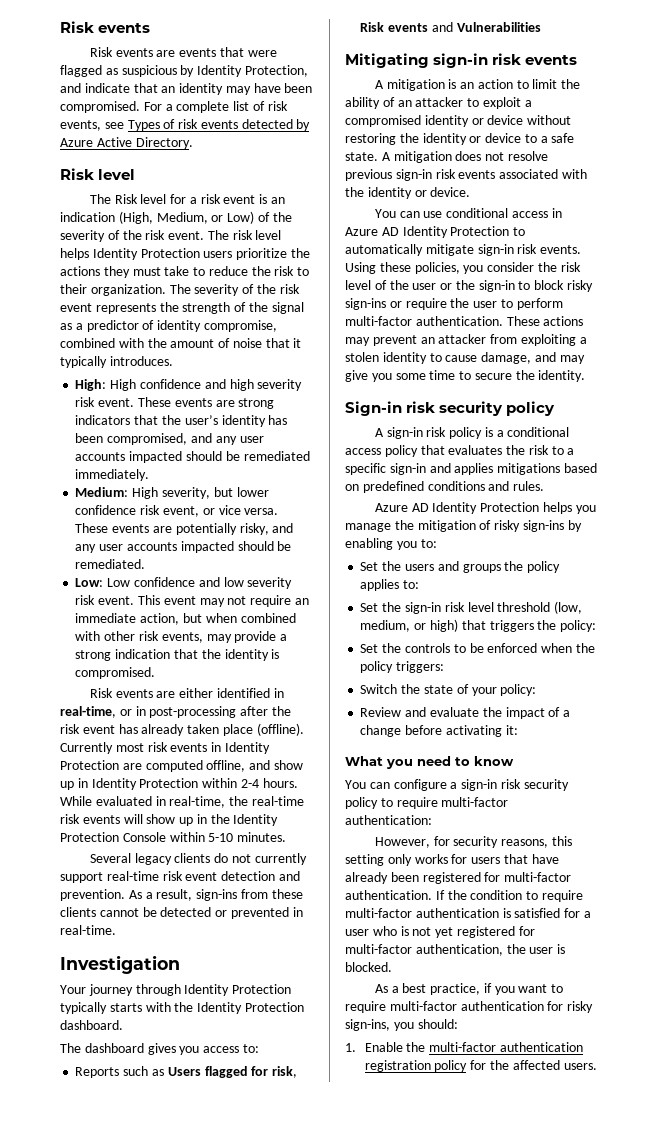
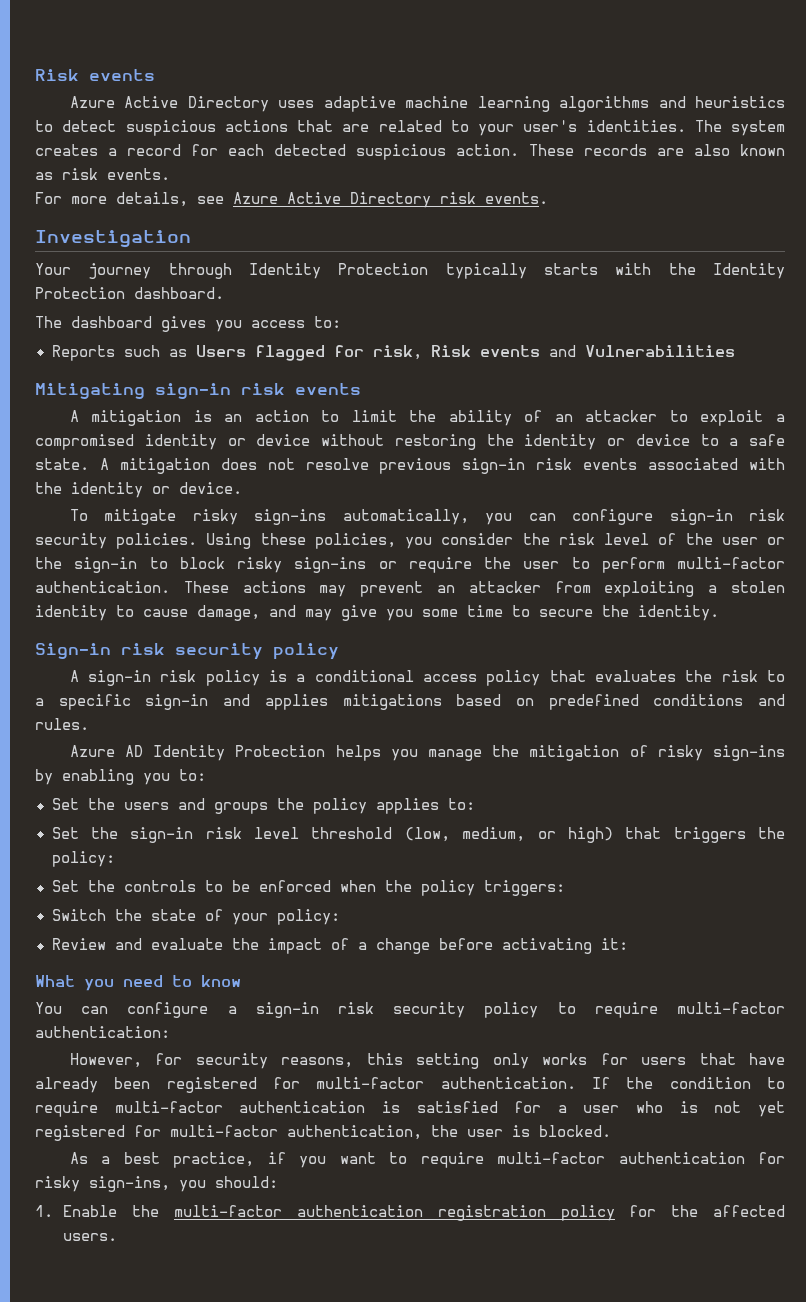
- Risk events are events that were flagged as suspicious by Identity Protection, and indicate that an identity may have been compromised. For a complete list of risk events, see Types of risk events detected by Azure Active Directory.
- Risk level
- The Risk level for a risk event is an indication (High, Medium, or Low) of the severity of the risk event. The risk level helps Identity Protection users prioritize the actions they must take to reduce the risk to their organization. The severity of the risk event represents the strength of the signal as a predictor of identity compromise, combined with the amount of noise that it typically introduces.
- High: High confidence and high severity risk event. These events are strong indicators that the user’s identity has been compromised, and any user accounts impacted should be remediated immediately.
- Medium: High severity, but lower confidence risk event, or vice versa. These events are potentially risky, and any user accounts impacted should be remediated.
- Low: Low confidence and low severity risk event. This event may not require an immediate action, but when combined with other risk events, may provide a strong indication that the identity is compromised.
- Risk events are either identified in real-time, or in post-processing after the risk event has already taken place (offline). Currently most risk events in Identity Protection are computed offline, and show up in Identity Protection within 2-4 hours. While evaluated in real-time, the real-time risk events will show up in the Identity Protection Console within 5-10 minutes.
- Several legacy clients do not currently support real-time risk event detection and prevention. As a result, sign-ins from these clients cannot be detected or prevented in real-time.
+ Azure Active Directory uses adaptive machine learning algorithms and heuristics to detect suspicious actions that are related to your user's identities. The system creates a record for each detected suspicious action. These records are also known as risk events.
+ For more details, see Azure Active Directory risk events.
- You can use conditional access in Azure AD Identity Protection to automatically mitigate sign-in risk events.
+ To mitigate risky sign-ins automatically, you can configure sign-in risk security policies.

